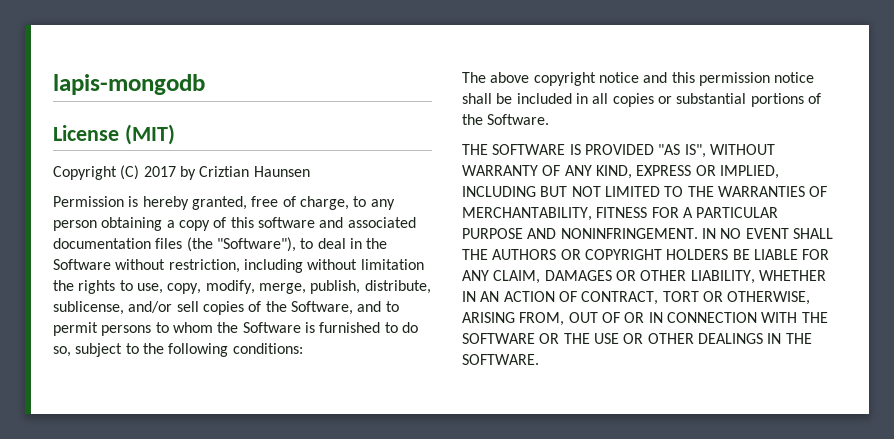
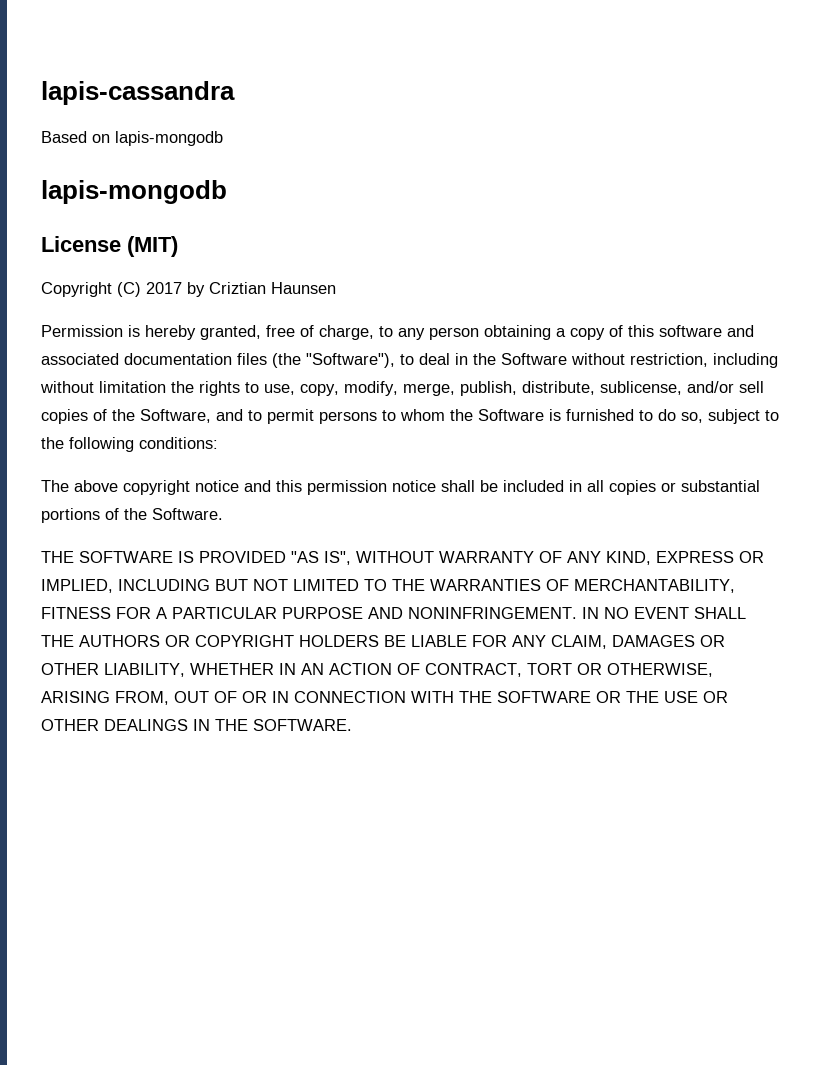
+ lapis-cassandra
+ Based on lapis-mongodb

